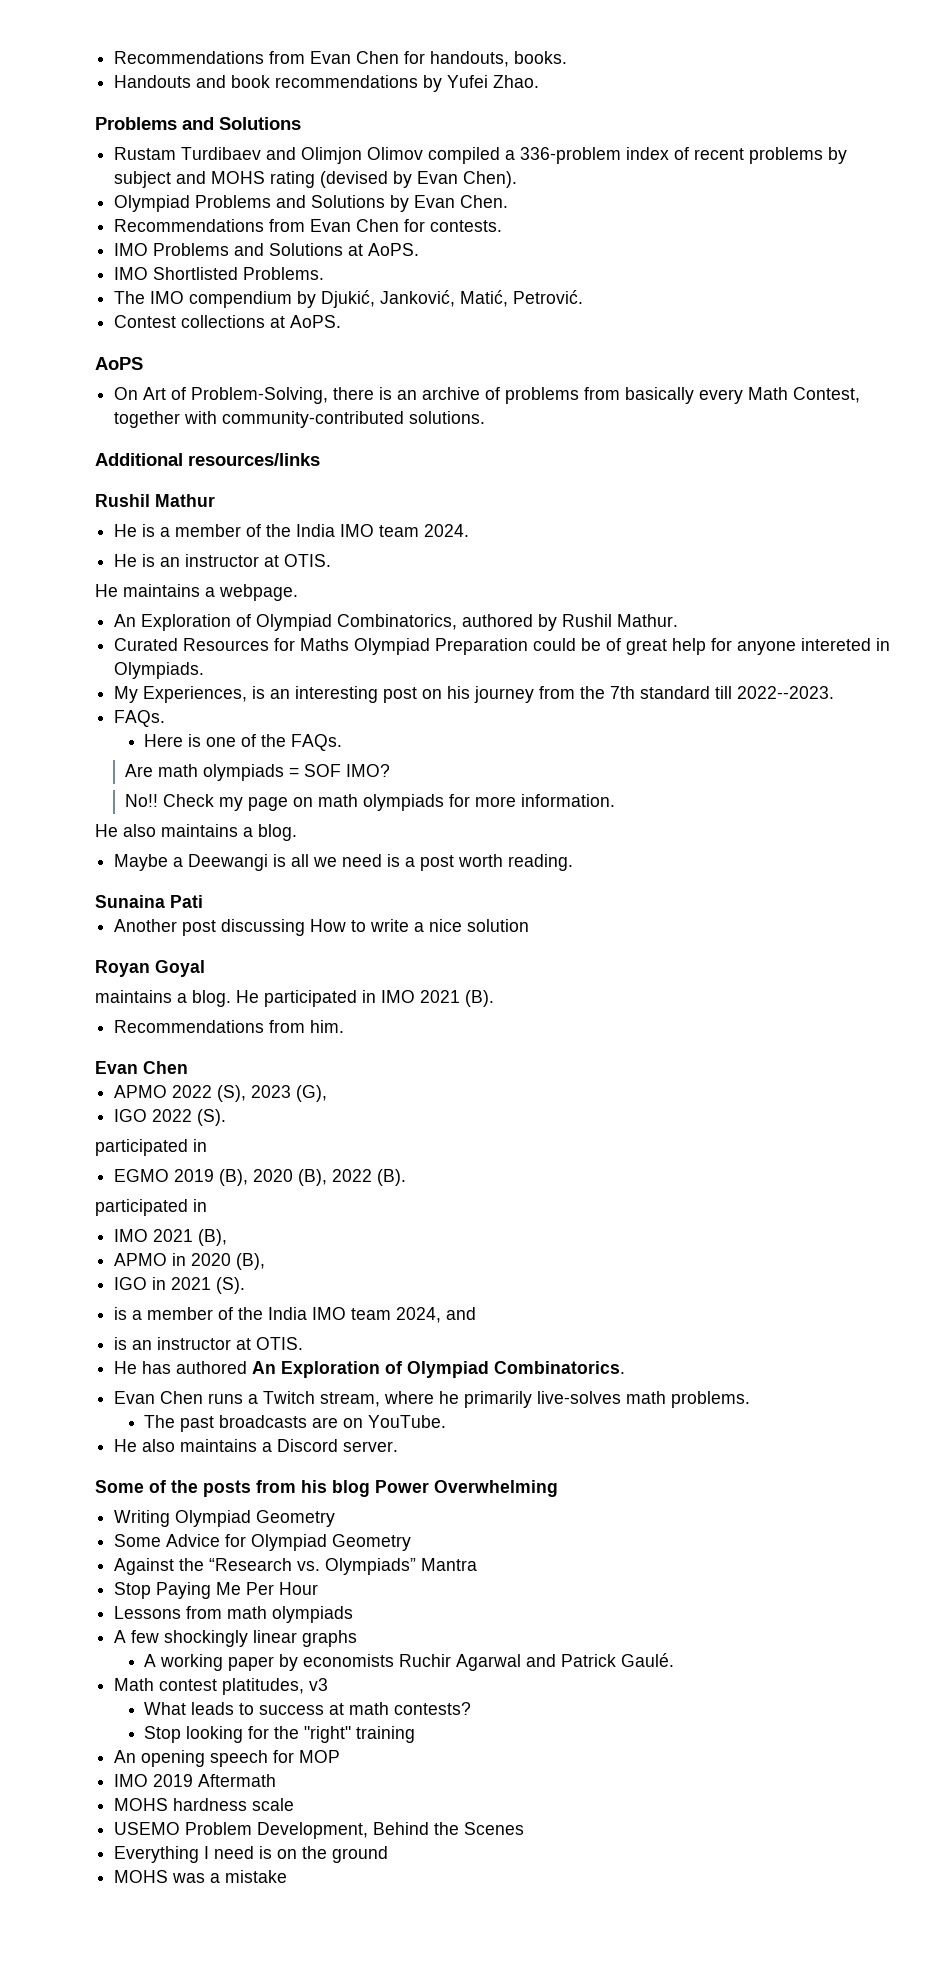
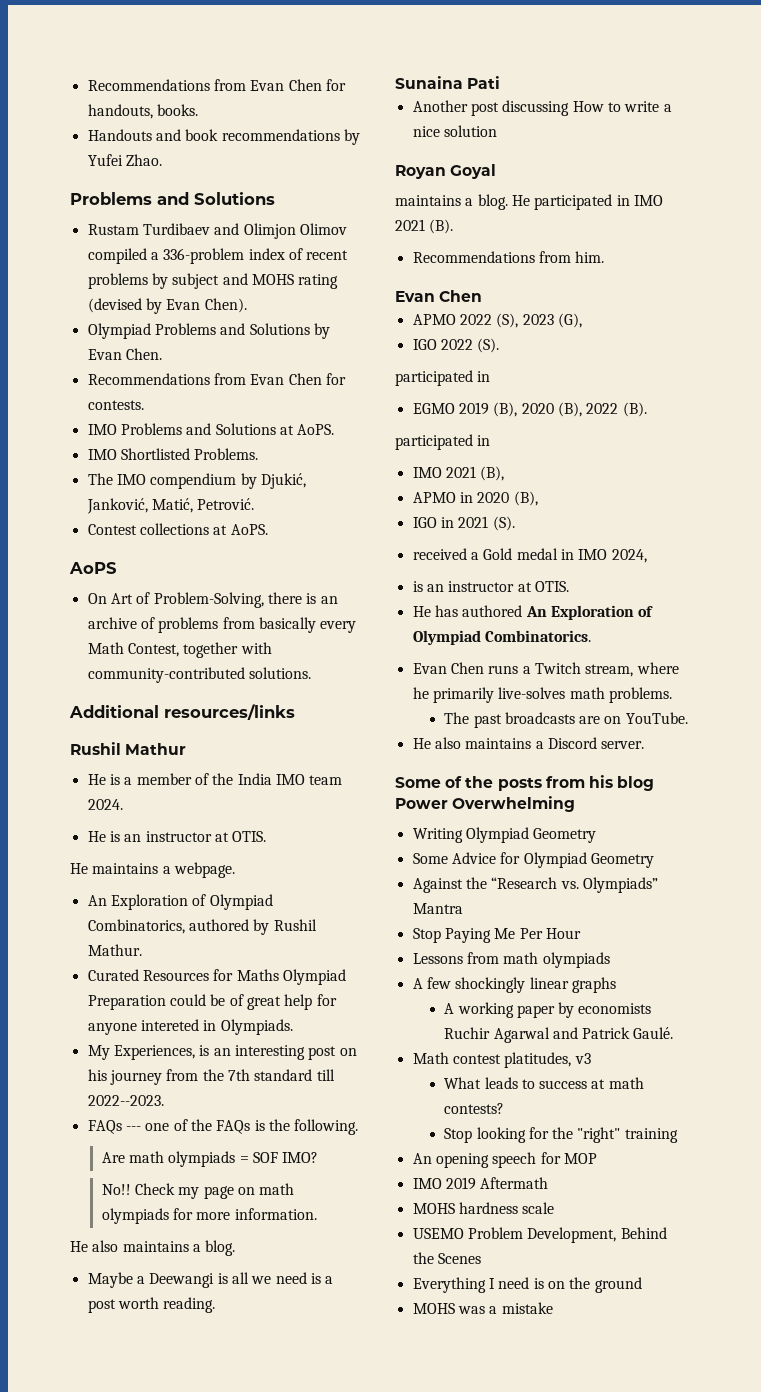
  My Experiences, is an interesting post on his journey from the 7th standard till 2022--2023.
- FAQs.
- Here is one of the FAQs.
+ FAQs --- one of the FAQs is the following.
- is a member of the India IMO team 2024, and
+ received a Gold medal in IMO 2024,

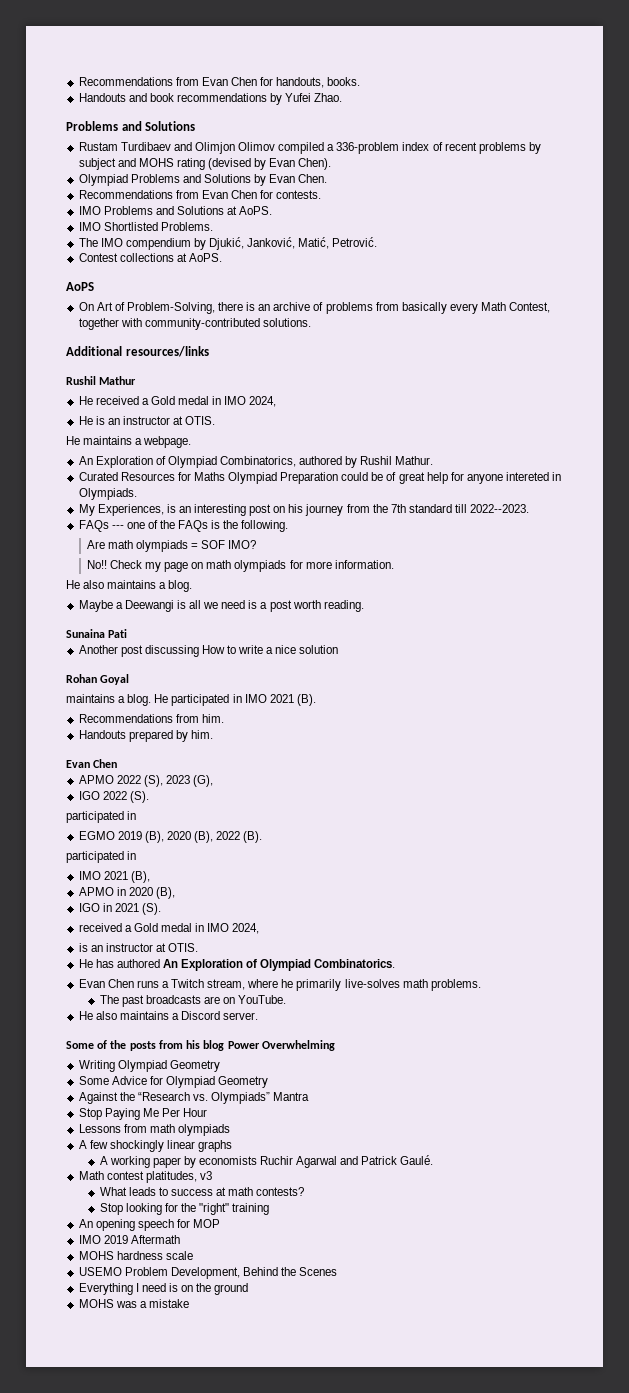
- He is a member of the India IMO team 2024.
+ He received a Gold medal in IMO 2024,
- Royan Goyal
+ Rohan Goyal
+ Handouts prepared by him.

